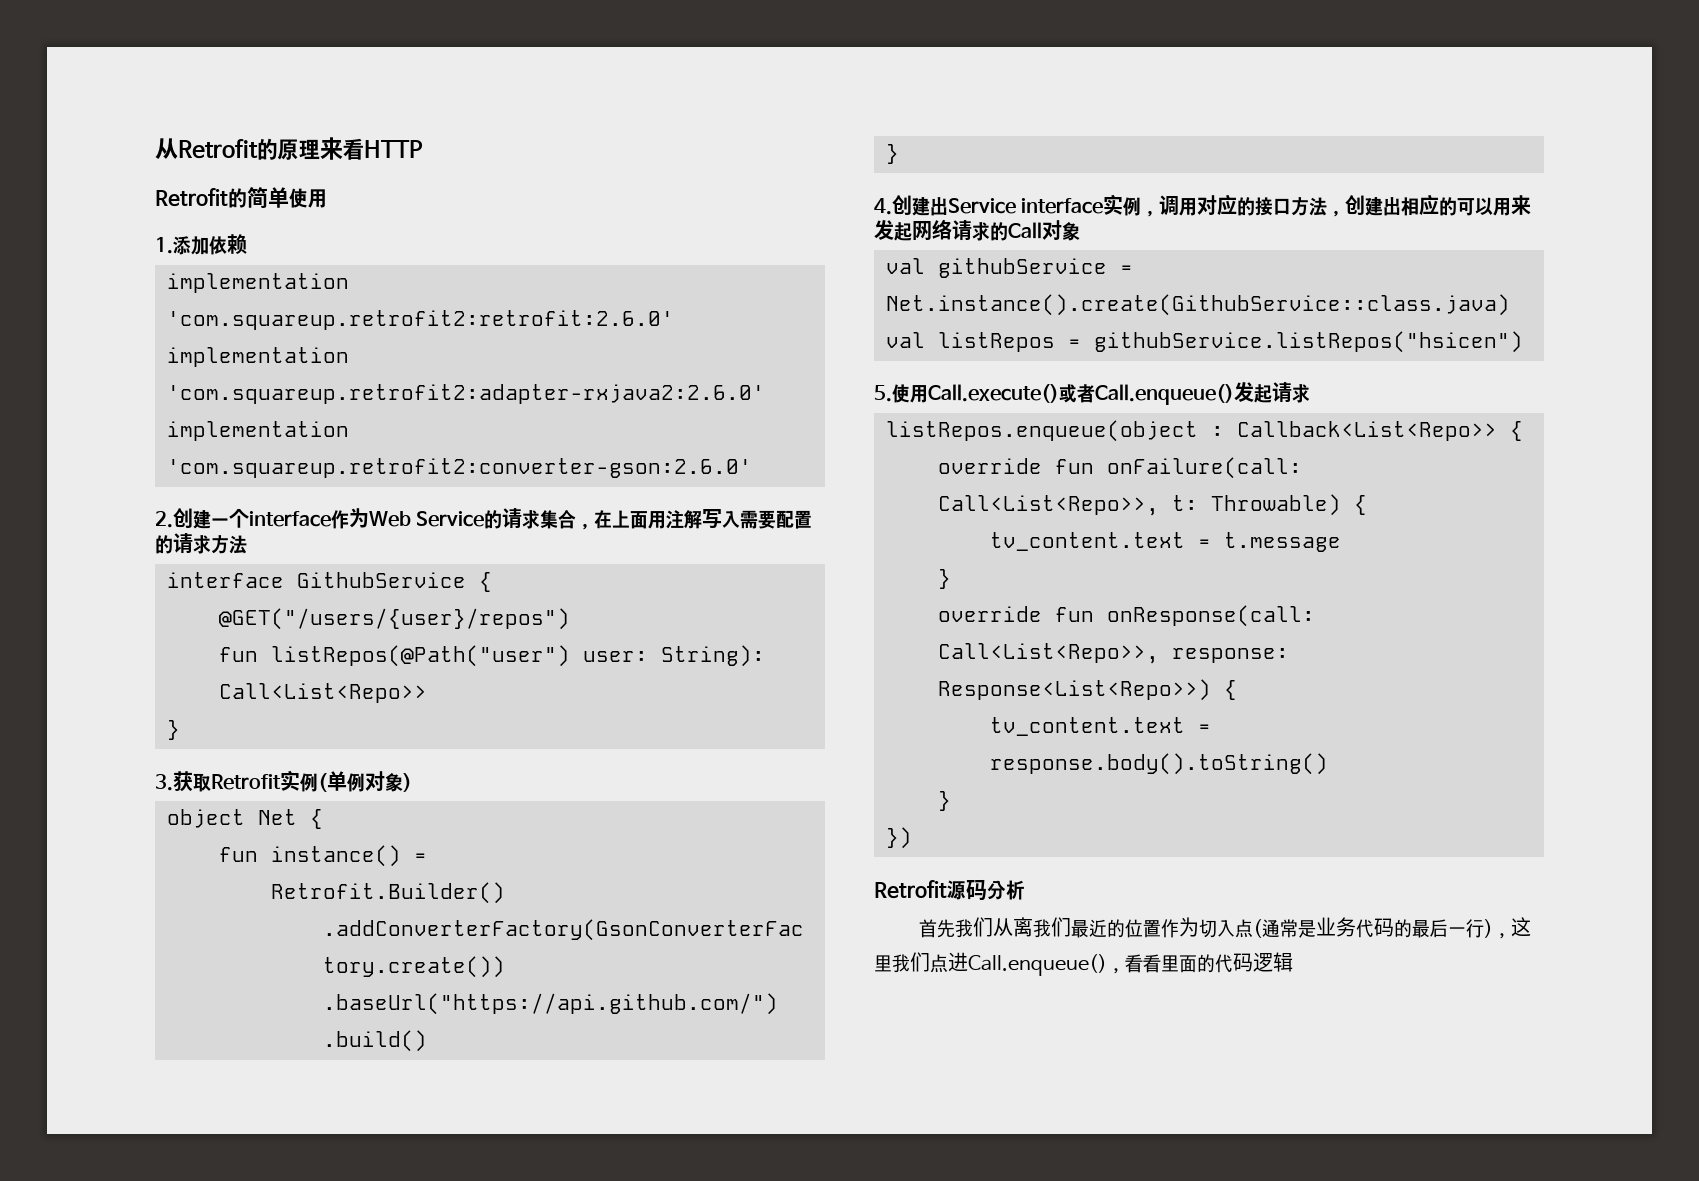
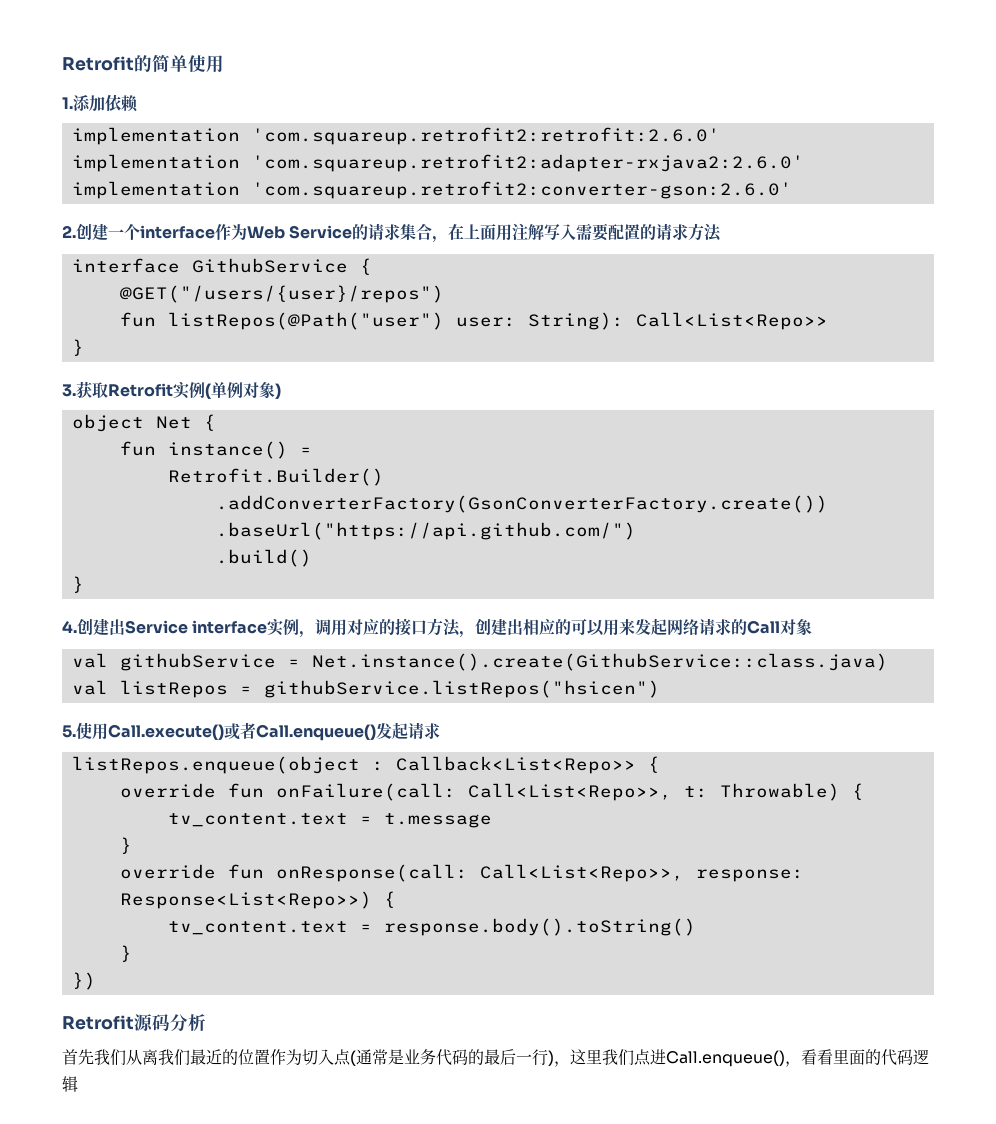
- 从Retrofit的原理来看HTTP

